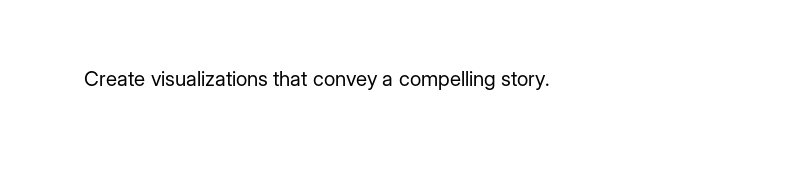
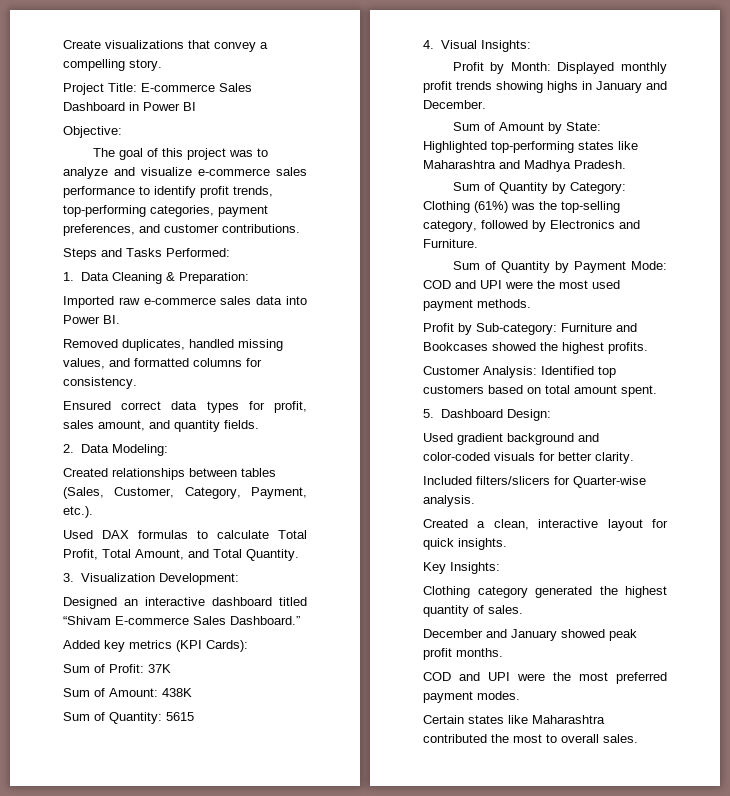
+ Project Title: E-commerce Sales Dashboard in Power BI
+ Objective:
+ The goal of this project was to analyze and visualize e-commerce sales performance to identify profit trends, top-performing categories, payment preferences, and customer contributions.
+ Steps and Tasks Performed:
+ 1. Data Cleaning & Preparation:
+ Imported raw e-commerce sales data into Power BI.
+ Removed duplicates, handled missing values, and formatted columns for consistency.
+ Ensured correct data types for profit, sales amount, and quantity fields.
+ 2. Data Modeling:
+ Created relationships between tables (Sales, Customer, Category, Payment, etc.).
+ Used DAX formulas to calculate Total Profit, Total Amount, and Total Quantity.
+ 3. Visualization Development:
+ Designed an interactive dashboard titled “Shivam E-commerce Sales Dashboard.”
+ Added key metrics (KPI Cards):
+ Sum of Profit: 37K
+ Sum of Amount: 438K
+ Sum of Quantity: 5615
+ 4. Visual Insights:
+ Profit by Month: Displayed monthly profit trends showing highs in January and December.
+ Sum of Amount by State: Highlighted top-performing states like Maharashtra and Madhya Pradesh.
+ Sum of Quantity by Category: Clothing (61%) was the top-selling category, followed by Electronics and Furniture.
+ Sum of Quantity by Payment Mode: COD and UPI were the most used payment methods.
+ Profit by Sub-category: Furniture and Bookcases showed the highest profits.
+ Customer Analysis: Identified top customers based on total amount spent.
+ 5. Dashboard Design:
+ Used gradient background and color-coded visuals for better clarity.
+ Included filters/slicers for Quarter-wise analysis.
+ Created a clean, interactive layout for quick insights.
+ Key Insights:
+ Clothing category generated the highest quantity of sales.
+ December and January showed peak profit months.
+ COD and UPI were the most preferred payment modes.
+ Certain states like Maharashtra contributed the most to overall sales.

